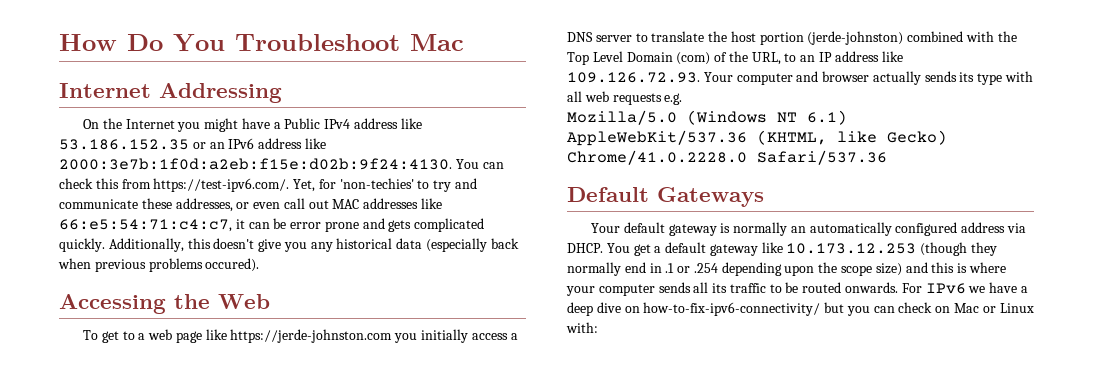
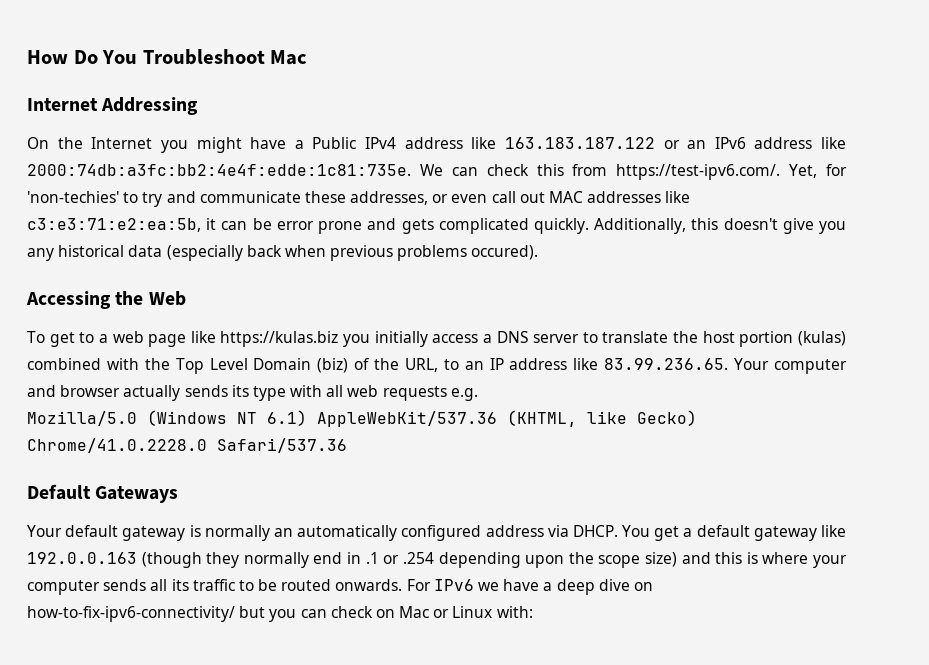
- On the Internet you might have a Public IPv4 address like 53.186.152.35 or an IPv6 address like 2000:3e7b:1f0d:a2eb:f15e:d02b:9f24:4130. You can check this from https://test-ipv6.com/. Yet, for 'non-techies' to try and communicate these addresses, or even call out MAC addresses like 66:e5:54:71:c4:c7, it can be error prone and gets complicated quickly.
+ On the Internet you might have a Public IPv4 address like 163.183.187.122 or an IPv6 address like 2000:74db:a3fc:bb2:4e4f:edde:1c81:735e. We can check this from https://test-ipv6.com/. Yet, for 'non-techies' to try and communicate these addresses, or even call out MAC addresses like c3:e3:71:e2:ea:5b, it can be error prone and gets complicated quickly.
- To get to a web page like https://jerde-johnston.com you initially access a DNS server to translate the host portion (jerde-johnston) combined with the Top Level Domain (com) of the URL, to an IP address like 109.126.72.93. Your computer and browser actually sends its type with all web requests e.g.
+ To get to a web page like https://kulas.biz you initially access a DNS server to translate the host portion (kulas) combined with the Top Level Domain (biz) of the URL, to an IP address like 83.99.236.65. Your computer and browser actually sends its type with all web requests e.g.
- You get a default gateway like 10.173.12.253 (though they normally end in .1 or .254 depending upon the scope size) and this is where your computer sends all its traffic to be routed onwards.
+ You get a default gateway like 192.0.0.163 (though they normally end in .1 or .254 depending upon the scope size) and this is where your computer sends all its traffic to be routed onwards.

